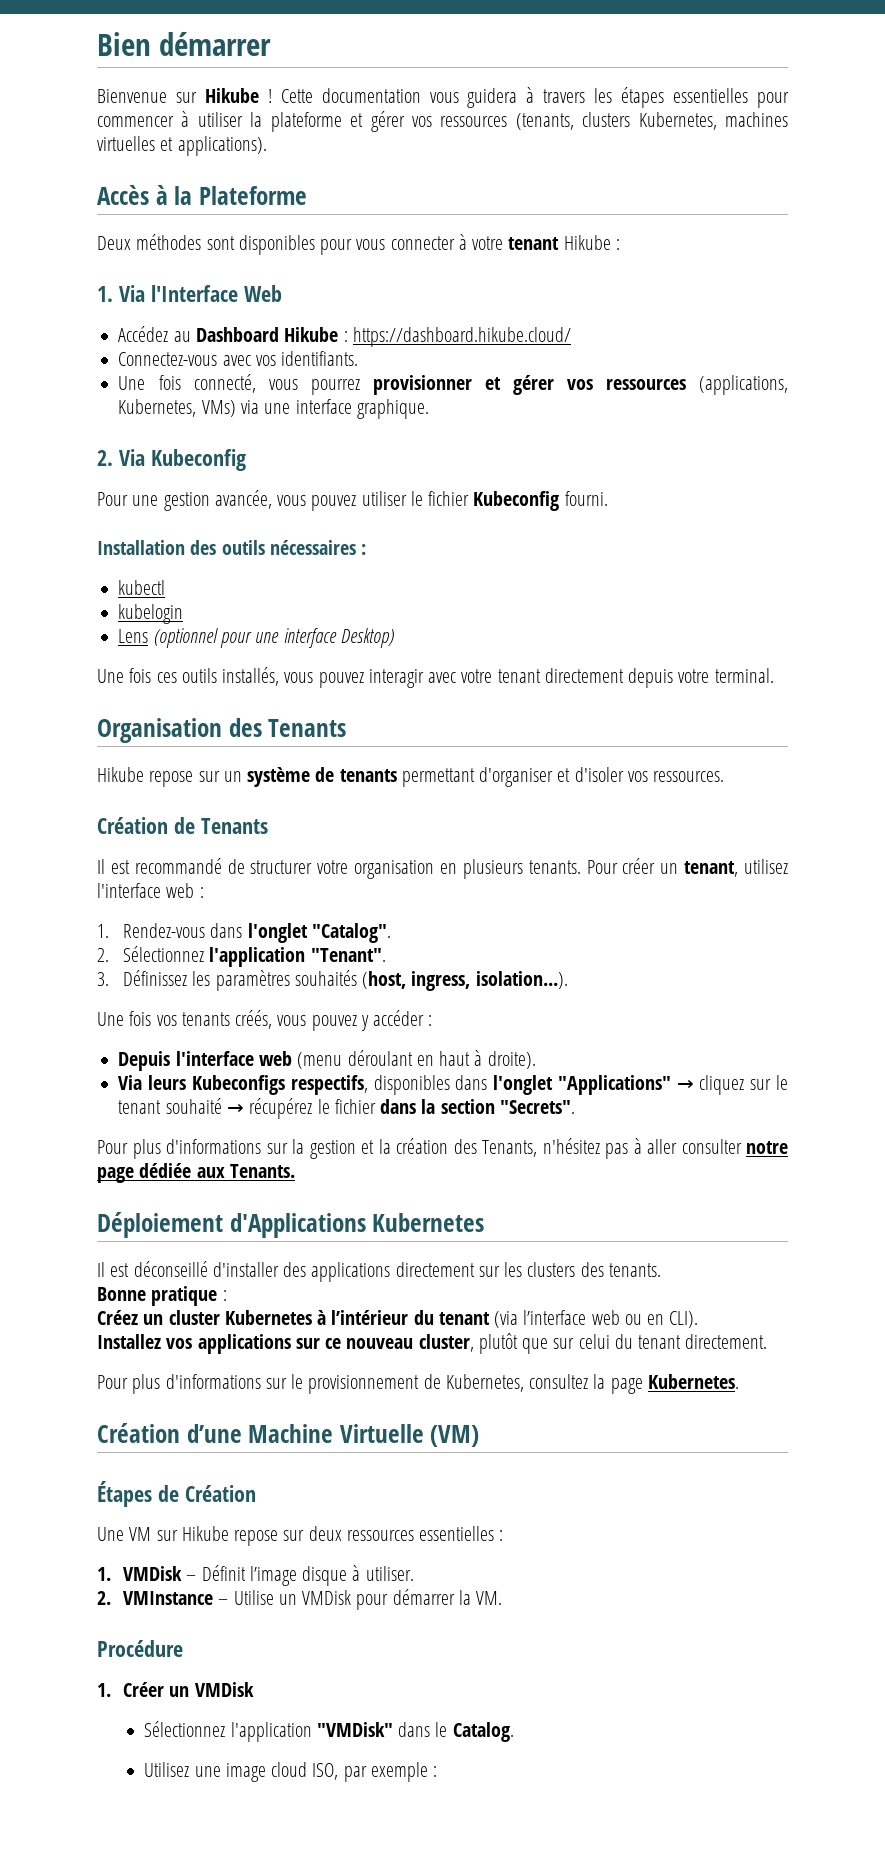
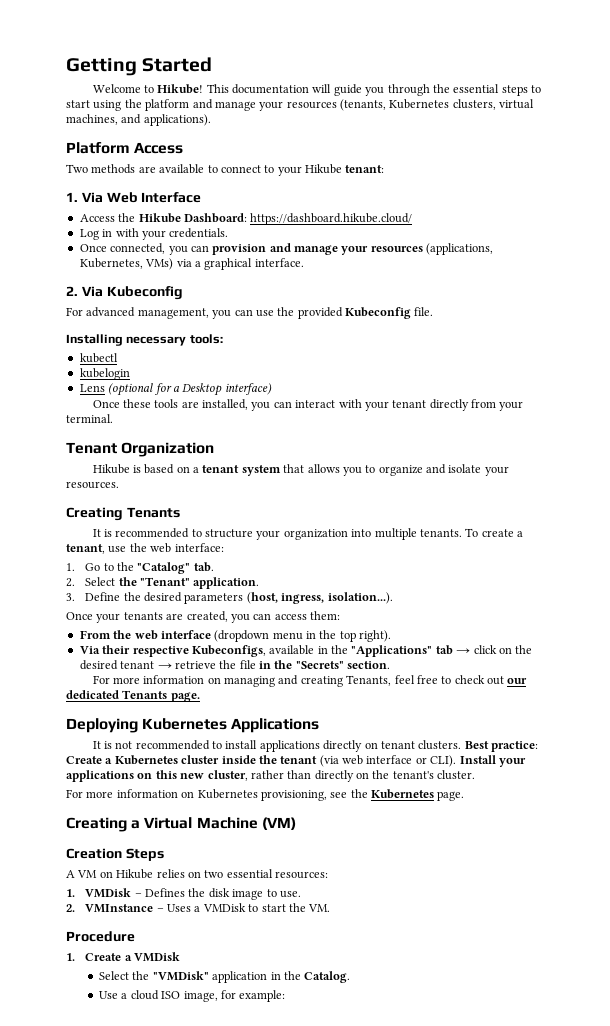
- Bien démarrer
- Bienvenue sur Hikube ! Cette documentation vous guidera à travers les étapes essentielles pour commencer à utiliser la plateforme et gérer vos ressources (tenants, clusters Kubernetes, machines virtuelles et applications).
- Accès à la Plateforme
- Deux méthodes sont disponibles pour vous connecter à votre tenant Hikube :
+ Getting Started
+ Welcome to Hikube! This documentation will guide you through the essential steps to start using the platform and manage your resources (tenants, Kubernetes clusters, virtual machines, and applications).
+ Platform Access
+ Two methods are available to connect to your Hikube tenant:
- 1. Via l'Interface Web
- Accédez au Dashboard Hikube : https://dashboard.hikube.cloud/
- Connectez-vous avec vos identifiants.
- Une fois connecté, vous pourrez provisionner et gérer vos ressources (applications, Kubernetes, VMs) via une interface graphique.
+ 1. Via Web Interface
+ Access the Hikube Dashboard: https://dashboard.hikube.cloud/
+ Log in with your credentials.
+ Once connected, you can provision and manage your resources (applications, Kubernetes, VMs) via a graphical interface.
- Pour une gestion avancée, vous pouvez utiliser le fichier Kubeconfig fourni.
- Installation des outils nécessaires :
+ For advanced management, you can use the provided Kubeconfig file.
+ Installing necessary tools:
  kubectl
  kubelogin
- Lens (optionnel pour une interface Desktop)
- Une fois ces outils installés, vous pouvez interagir avec votre tenant directement depuis votre terminal.
- Organisation des Tenants
- Hikube repose sur un système de tenants permettant d'organiser et d'isoler vos ressources.
- Création de Tenants
- Il est recommandé de structurer votre organisation en plusieurs tenants. Pour créer un tenant, utilisez l'interface web :
- 1. Rendez-vous dans l'onglet "Catalog".
- 2. Sélectionnez l'application "Tenant".
- 3. Définissez les paramètres souhaités (host, ingress, isolation...).
- Une fois vos tenants créés, vous pouvez y accéder :
- Depuis l'interface web (menu déroulant en haut à droite).
- Via leurs Kubeconfigs respectifs, disponibles dans l'onglet "Applications" → cliquez sur le tenant souhaité → récupérez le fichier dans la section "Secrets".
- Pour plus d'informations sur la gestion et la création des Tenants, n'hésitez pas à aller consulter notre page dédiée aux Tenants.
- Déploiement d'Applications Kubernetes
- Il est déconseillé d'installer des applications directement sur les clusters des tenants.
- Bonne pratique :
- Créez un cluster Kubernetes à l’intérieur du tenant (via l’interface web ou en CLI).
- Installez vos applications sur ce nouveau cluster, plutôt que sur celui du tenant directement.
- Pour plus d'informations sur le provisionnement de Kubernetes, consultez la page Kubernetes.
- Création d’une Machine Virtuelle (VM)
- Étapes de Création
- Une VM sur Hikube repose sur deux ressources essentielles :
- 1. VMDisk – Définit l’image disque à utiliser.
- 2. VMInstance – Utilise un VMDisk pour démarrer la VM.
+ Lens (optional for a Desktop interface)
+ Once these tools are installed, you can interact with your tenant directly from your terminal.
+ Tenant Organization
+ Hikube is based on a tenant system that allows you to organize and isolate your resources.
+ Creating Tenants
+ It is recommended to structure your organization into multiple tenants. To create a tenant, use the web interface:
+ 1. Go to the "Catalog" tab.
+ 2. Select the "Tenant" application.
+ 3. Define the desired parameters (host, ingress, isolation...).
+ Once your tenants are created, you can access them:
+ From the web interface (dropdown menu in the top right).
+ Via their respective Kubeconfigs, available in the "Applications" tab → click on the desired tenant → retrieve the file in the "Secrets" section.
+ For more information on managing and creating Tenants, feel free to check out our dedicated Tenants page.
+ Deploying Kubernetes Applications
+ It is not recommended to install applications directly on tenant clusters. Best practice: Create a Kubernetes cluster inside the tenant (via web interface or CLI). Install your applications on this new cluster, rather than directly on the tenant's cluster.
+ For more information on Kubernetes provisioning, see the Kubernetes page.
+ Creating a Virtual Machine (VM)
+ Creation Steps
+ A VM on Hikube relies on two essential resources:
+ 1. VMDisk – Defines the disk image to use.
+ 2. VMInstance – Uses a VMDisk to start the VM.
- Procédure
- 1. Créer un VMDisk
+ Procedure
+ 1. Create a VMDisk
- Sélectionnez l'application "VMDisk" dans le Catalog.
- Utilisez une image cloud ISO, par exemple :
+ Select the "VMDisk" application in the Catalog.
+ Use a cloud ISO image, for example:

